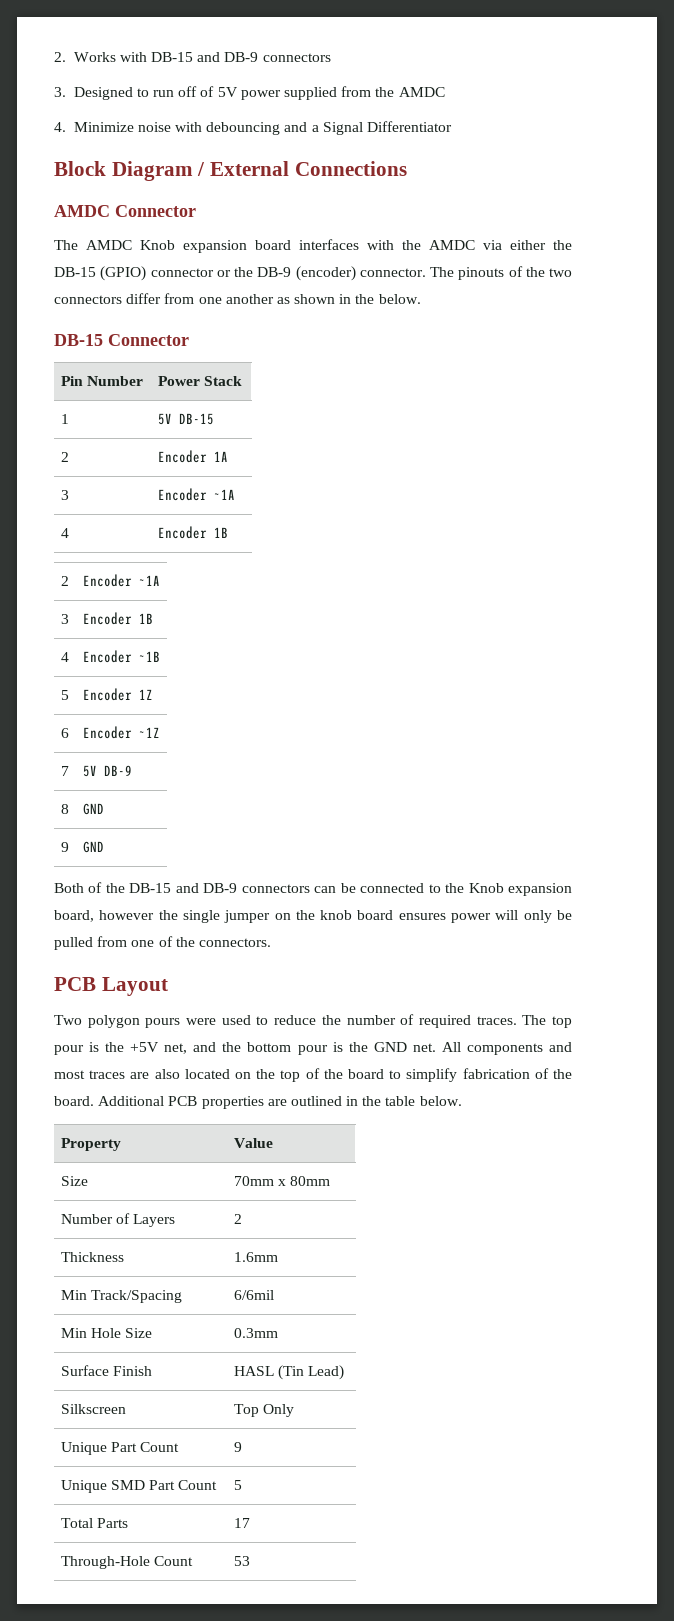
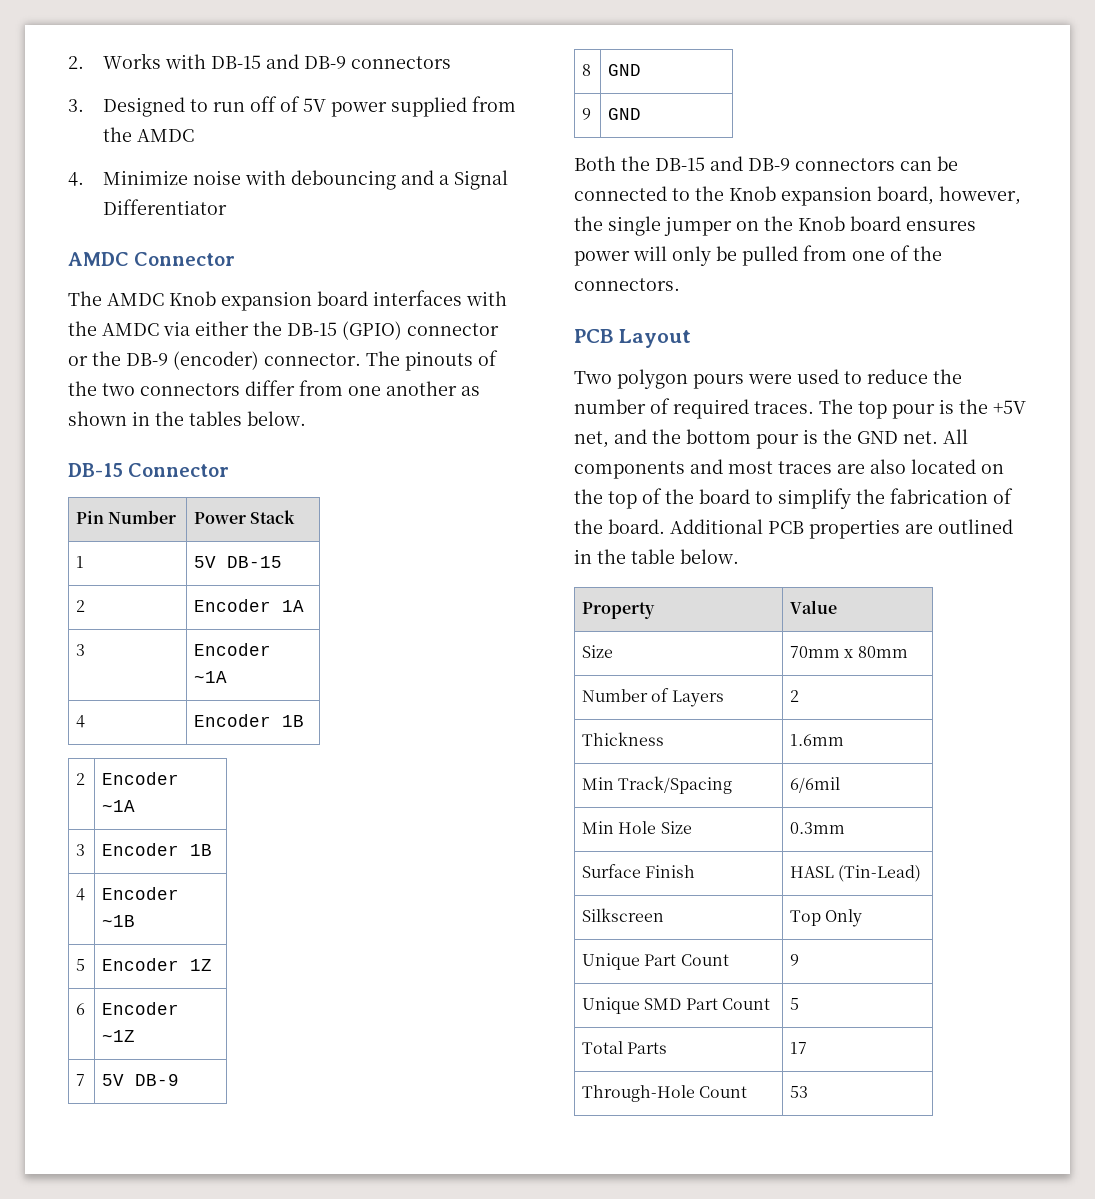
- Block Diagram / External Connections
- The pinouts of the two connectors differ from one another as shown in the below.
+ The pinouts of the two connectors differ from one another as shown in the tables below.
- Both of the DB-15 and DB-9 connectors can be connected to the Knob expansion board, however the single jumper on the knob board ensures power will only be pulled from one of the connectors.
+ Both the DB-15 and DB-9 connectors can be connected to the Knob expansion board, however, the single jumper on the Knob board ensures power will only be pulled from one of the connectors.
- All components and most traces are also located on the top of the board to simplify fabrication of the board.
+ All components and most traces are also located on the top of the board to simplify the fabrication of the board.
- Surface Finish | HASL (Tin Lead)
+ Surface Finish | HASL (Tin-Lead)

